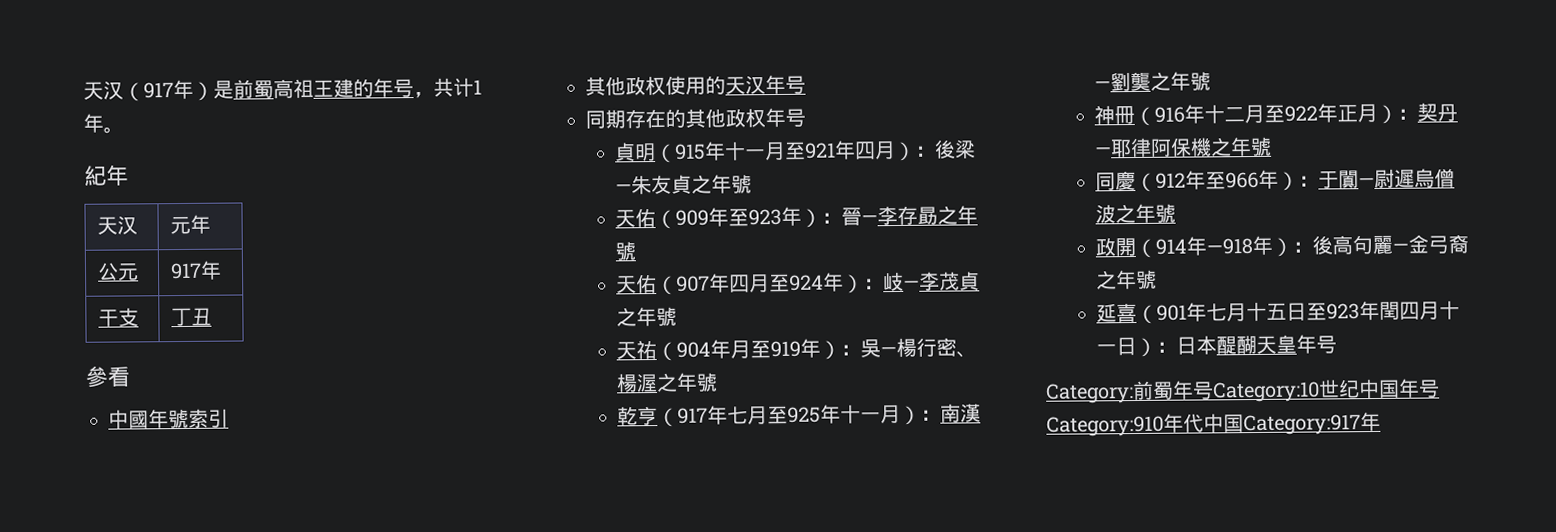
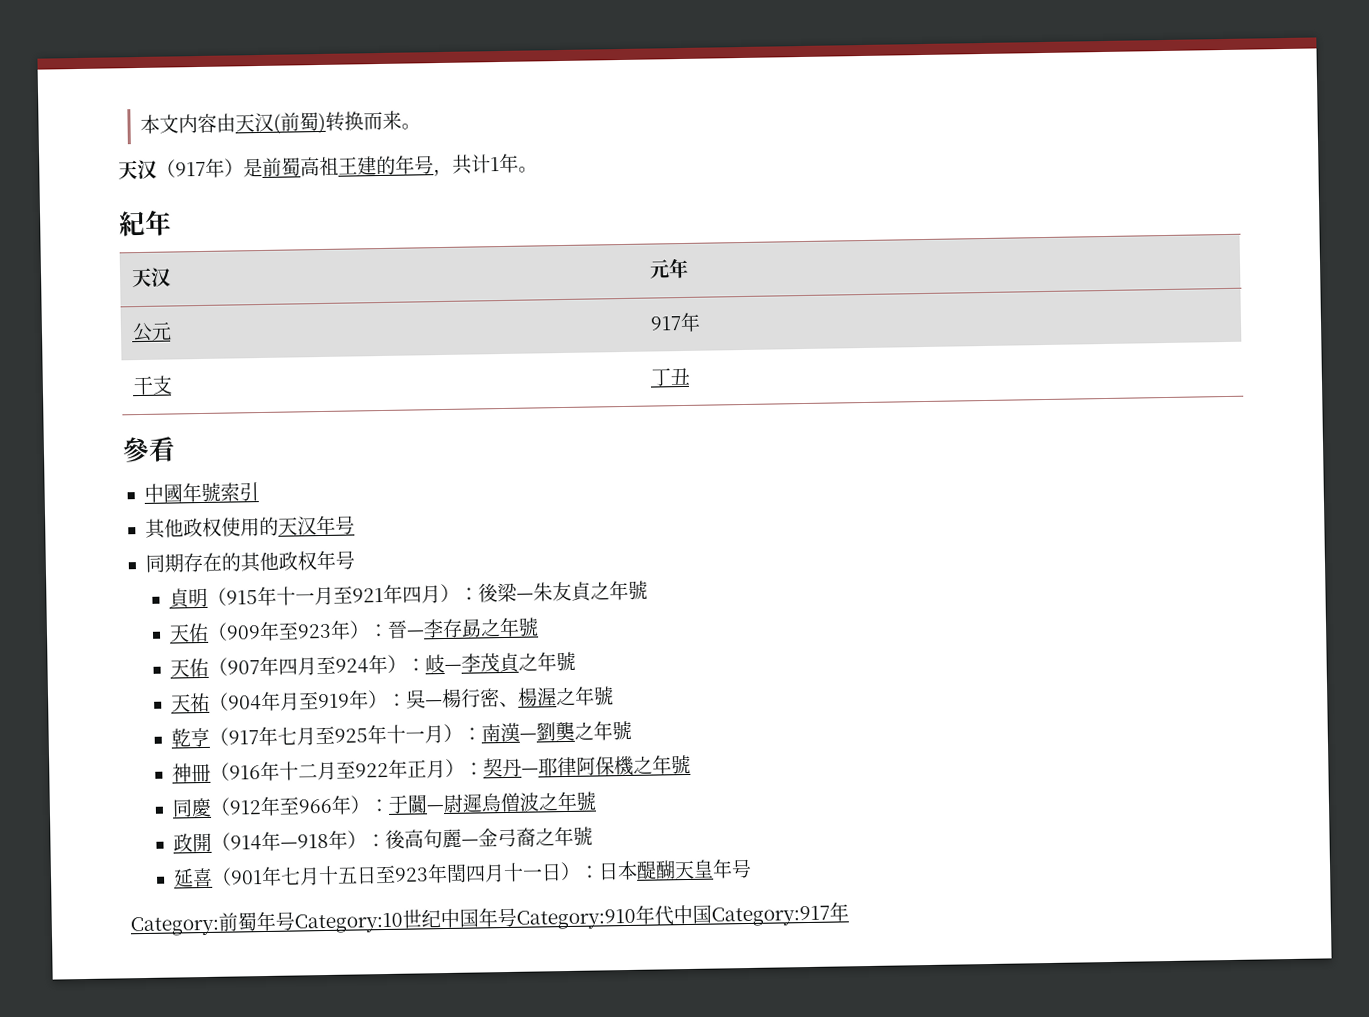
+ 本文内容由天汉(前蜀)转换而来。

